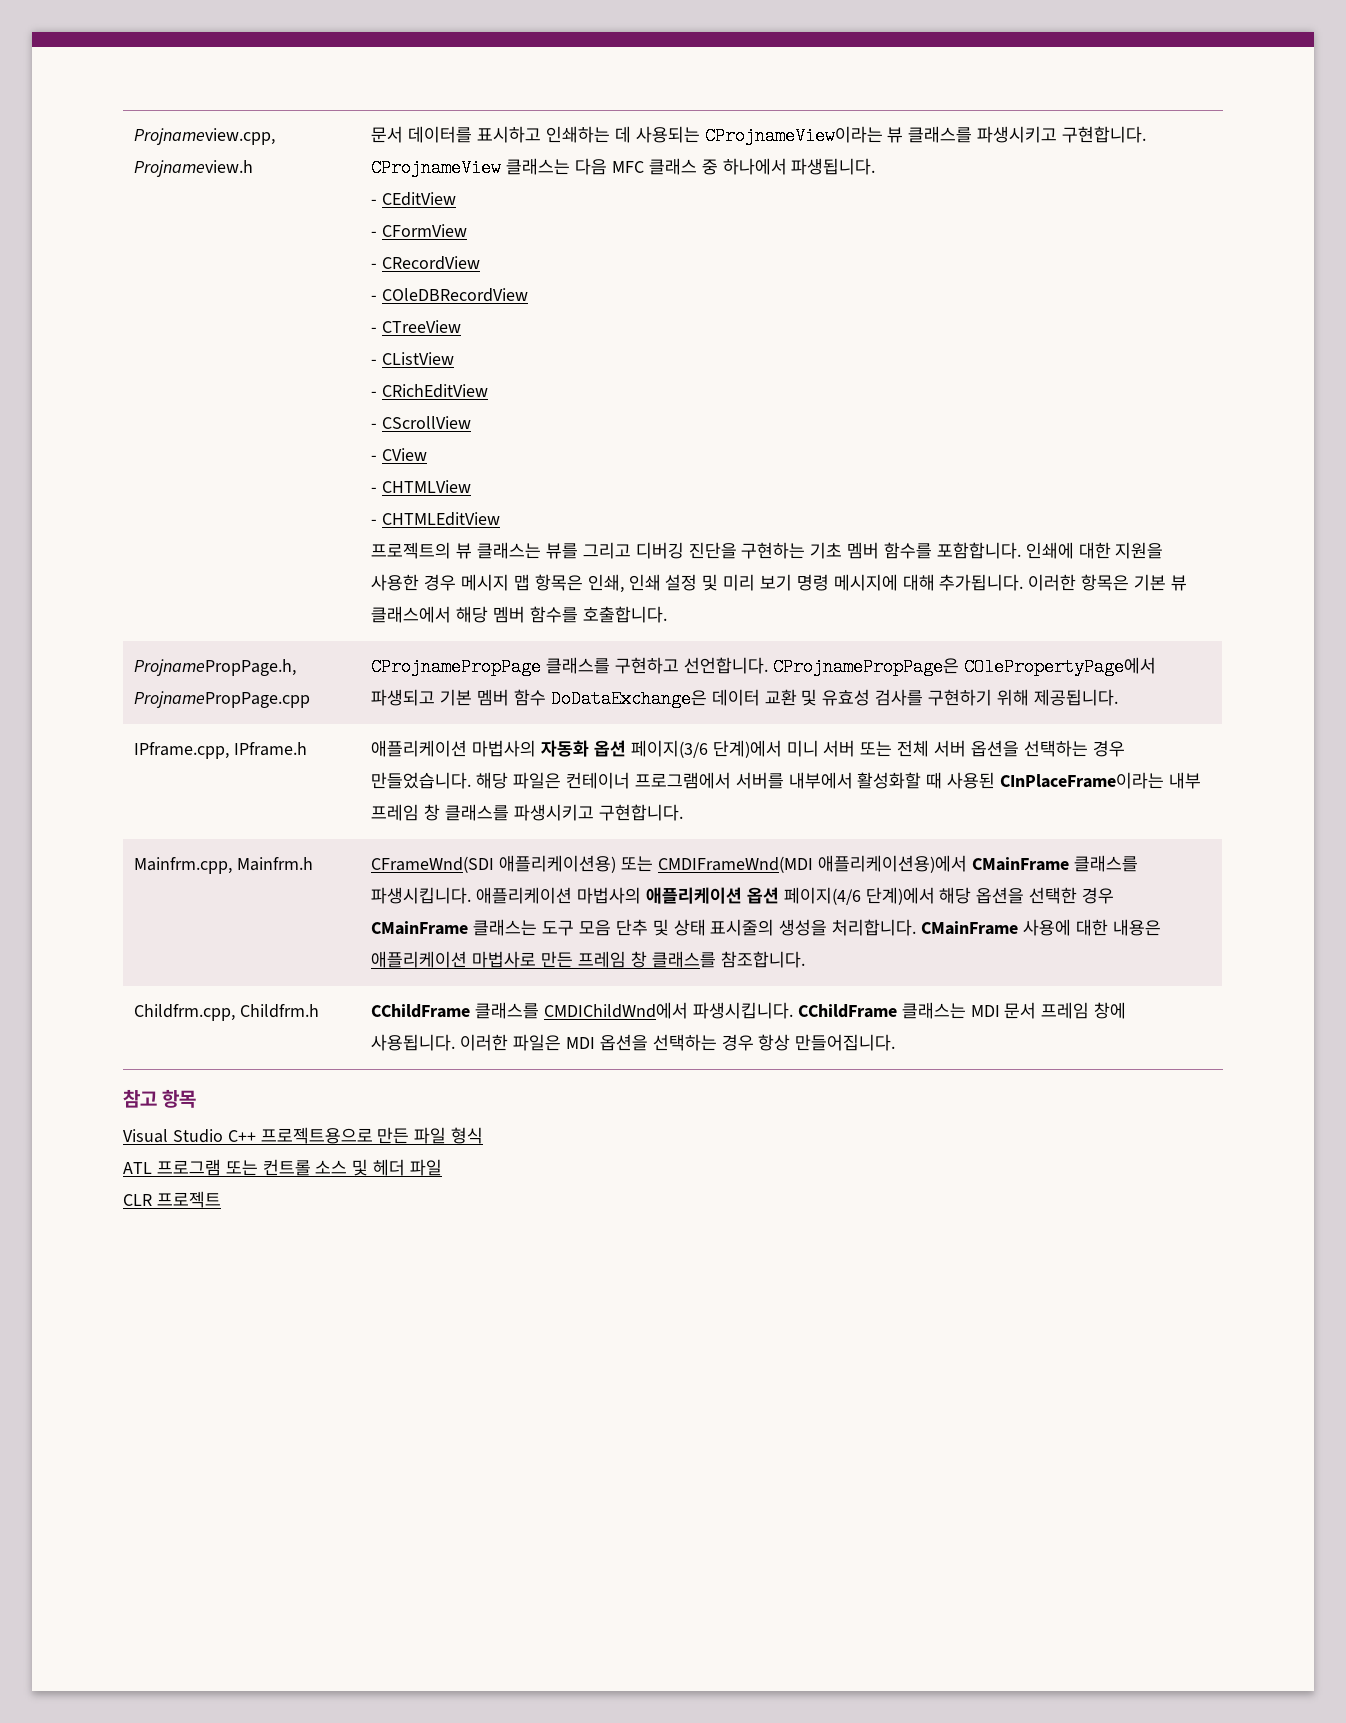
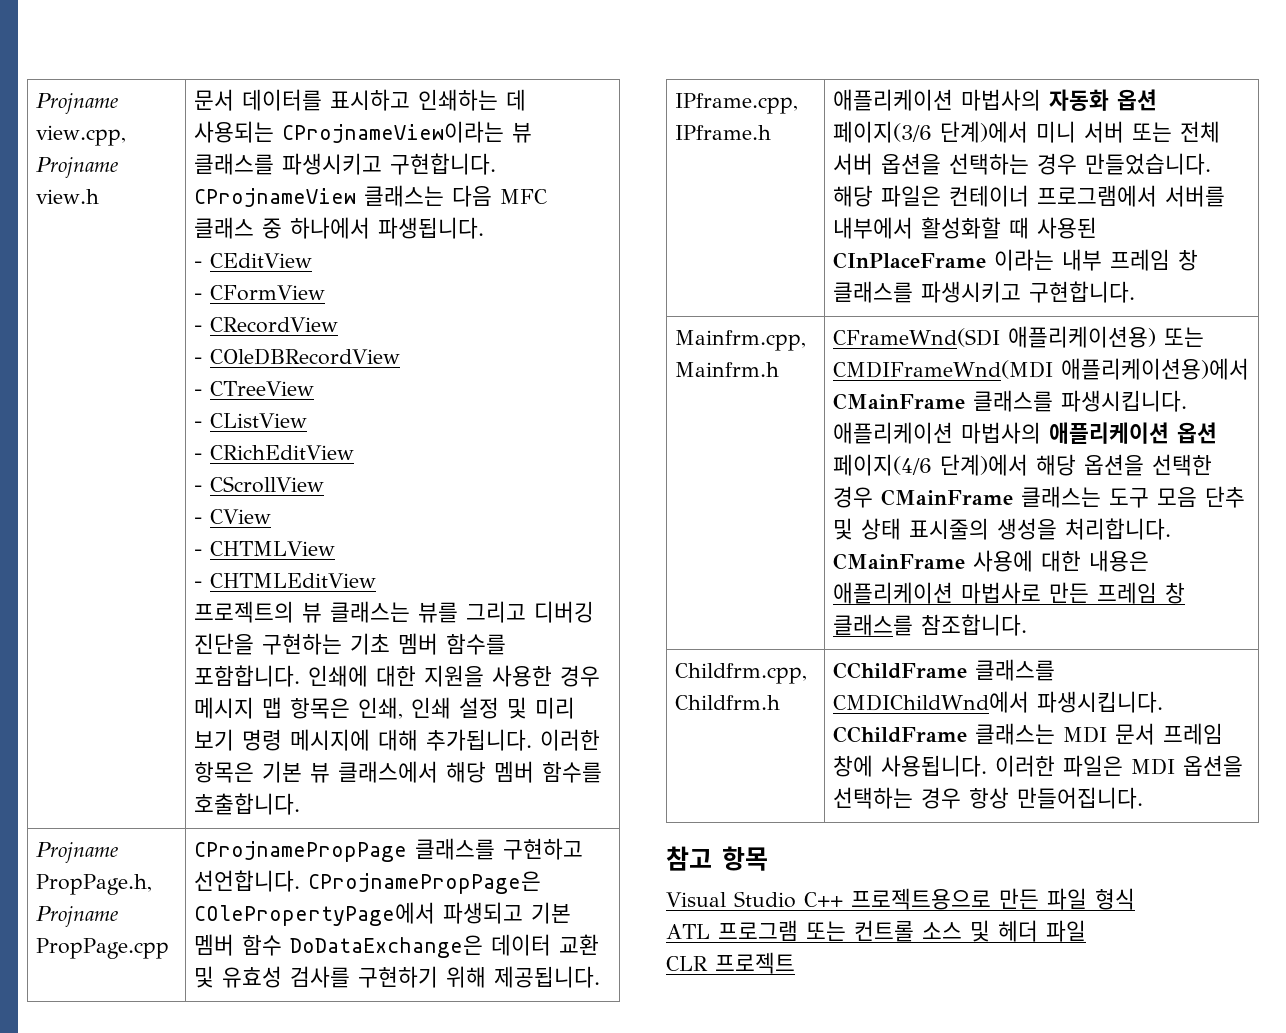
- Projnameview.cpp, Projnameview.h
+ Projname view.cpp, Projname view.h
- ProjnamePropPage.h, ProjnamePropPage.cpp | CProjnamePropPage 클래스를 구현하고 선언합니다. CProjnamePropPage은 COlePropertyPage에서 파생되고 기본 멤버 함수 DoDataExchange은 데이터 교환 및 유효성 검사를 구현하기 위해 제공됩니다.
+ Projname PropPage.h, Projname PropPage.cpp | CProjnamePropPage 클래스를 구현하고 선언합니다. CProjnamePropPage은 COlePropertyPage에서 파생되고 기본 멤버 함수 DoDataExchange은 데이터 교환 및 유효성 검사를 구현하기 위해 제공됩니다.
- IPframe.cpp, IPframe.h | 애플리케이션 마법사의 자동화 옵션 페이지(3/6 단계)에서 미니 서버 또는 전체 서버 옵션을 선택하는 경우 만들었습니다. 해당 파일은 컨테이너 프로그램에서 서버를 내부에서 활성화할 때 사용된 CInPlaceFrame이라는 내부 프레임 창 클래스를 파생시키고 구현합니다.
+ IPframe.cpp, IPframe.h | 애플리케이션 마법사의 자동화 옵션 페이지(3/6 단계)에서 미니 서버 또는 전체 서버 옵션을 선택하는 경우 만들었습니다. 해당 파일은 컨테이너 프로그램에서 서버를 내부에서 활성화할 때 사용된 CInPlaceFrame 이라는 내부 프레임 창 클래스를 파생시키고 구현합니다.

